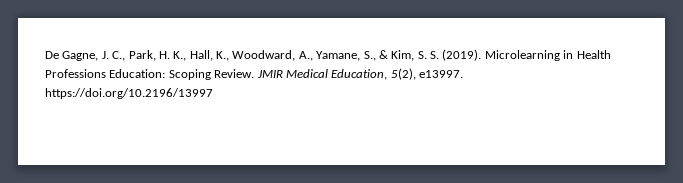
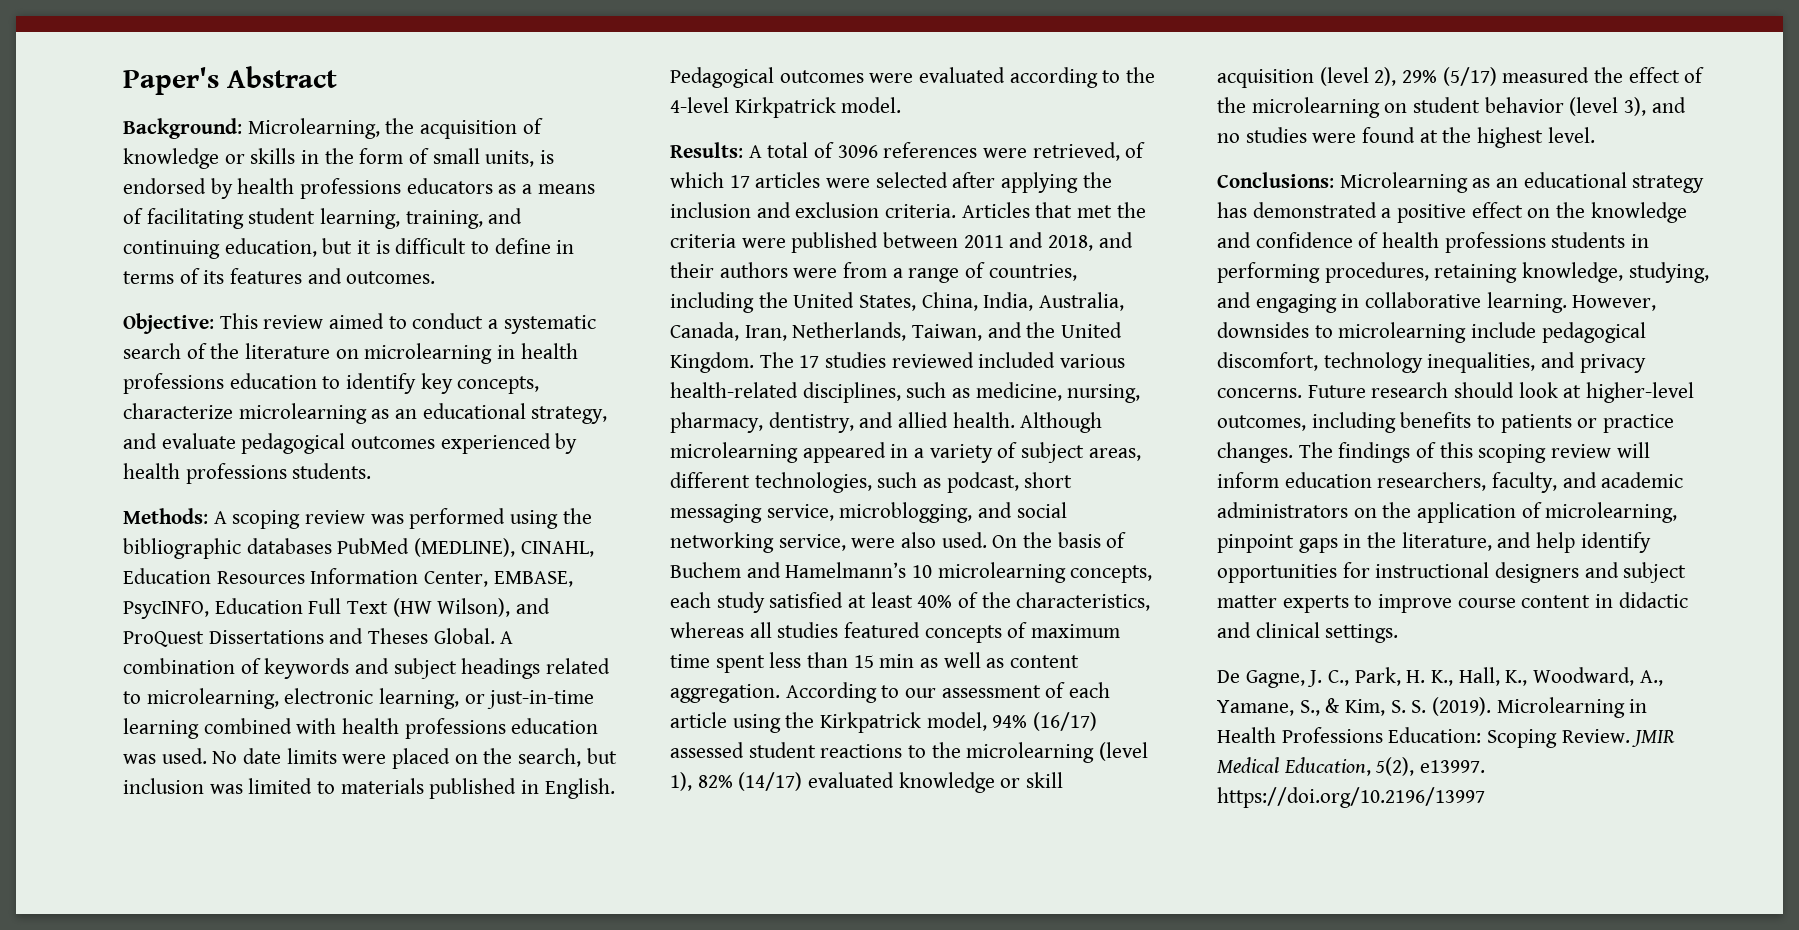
+ Paper's Abstract
+ Background: Microlearning, the acquisition of knowledge or skills in the form of small units, is endorsed by health professions educators as a means of facilitating student learning, training, and continuing education, but it is difficult to define in terms of its features and outcomes.
+ Objective: This review aimed to conduct a systematic search of the literature on microlearning in health professions education to identify key concepts, characterize microlearning as an educational strategy, and evaluate pedagogical outcomes experienced by health professions students.
+ Methods: A scoping review was performed using the bibliographic databases PubMed (MEDLINE), CINAHL, Education Resources Information Center, EMBASE, PsycINFO, Education Full Text (HW Wilson), and ProQuest Dissertations and Theses Global. A combination of keywords and subject headings related to microlearning, electronic learning, or just-in-time learning combined with health professions education was used. No date limits were placed on the search, but inclusion was limited to materials published in English. Pedagogical outcomes were evaluated according to the 4-level Kirkpatrick model.
+ Results: A total of 3096 references were retrieved, of which 17 articles were selected after applying the inclusion and exclusion criteria. Articles that met the criteria were published between 2011 and 2018, and their authors were from a range of countries, including the United States, China, India, Australia, Canada, Iran, Netherlands, Taiwan, and the United Kingdom. The 17 studies reviewed included various health-related disciplines, such as medicine, nursing, pharmacy, dentistry, and allied health. Although microlearning appeared in a variety of subject areas, different technologies, such as podcast, short messaging service, microblogging, and social networking service, were also used. On the basis of Buchem and Hamelmann’s 10 microlearning concepts, each study satisfied at least 40% of the characteristics, whereas all studies featured concepts of maximum time spent less than 15 min as well as content aggregation. According to our assessment of each article using the Kirkpatrick model, 94% (16/17) assessed student reactions to the microlearning (level 1), 82% (14/17) evaluated knowledge or skill acquisition (level 2), 29% (5/17) measured the effect of the microlearning on student behavior (level 3), and no studies were found at the highest level.
+ Conclusions: Microlearning as an educational strategy has demonstrated a positive effect on the knowledge and confidence of health professions students in performing procedures, retaining knowledge, studying, and engaging in collaborative learning. However, downsides to microlearning include pedagogical discomfort, technology inequalities, and privacy concerns. Future research should look at higher-level outcomes, including benefits to patients or practice changes. The findings of this scoping review will inform education researchers, faculty, and academic administrators on the application of microlearning, pinpoint gaps in the literature, and help identify opportunities for instructional designers and subject matter experts to improve course content in didactic and clinical settings.

